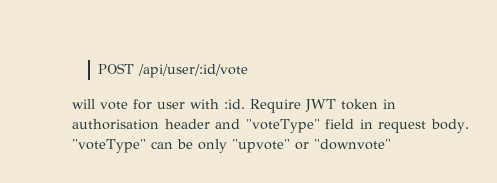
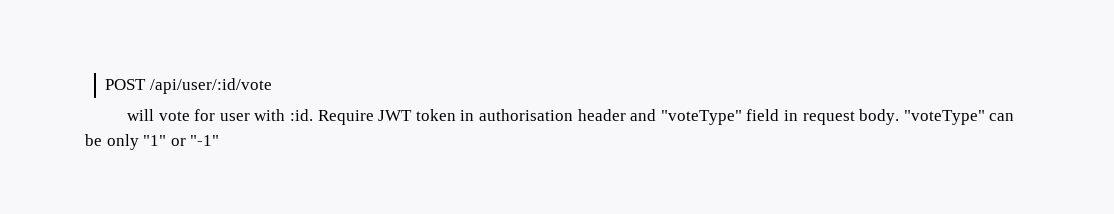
- "voteType" can be only "upvote" or "downvote"
+ "voteType" can be only "1" or "-1"

